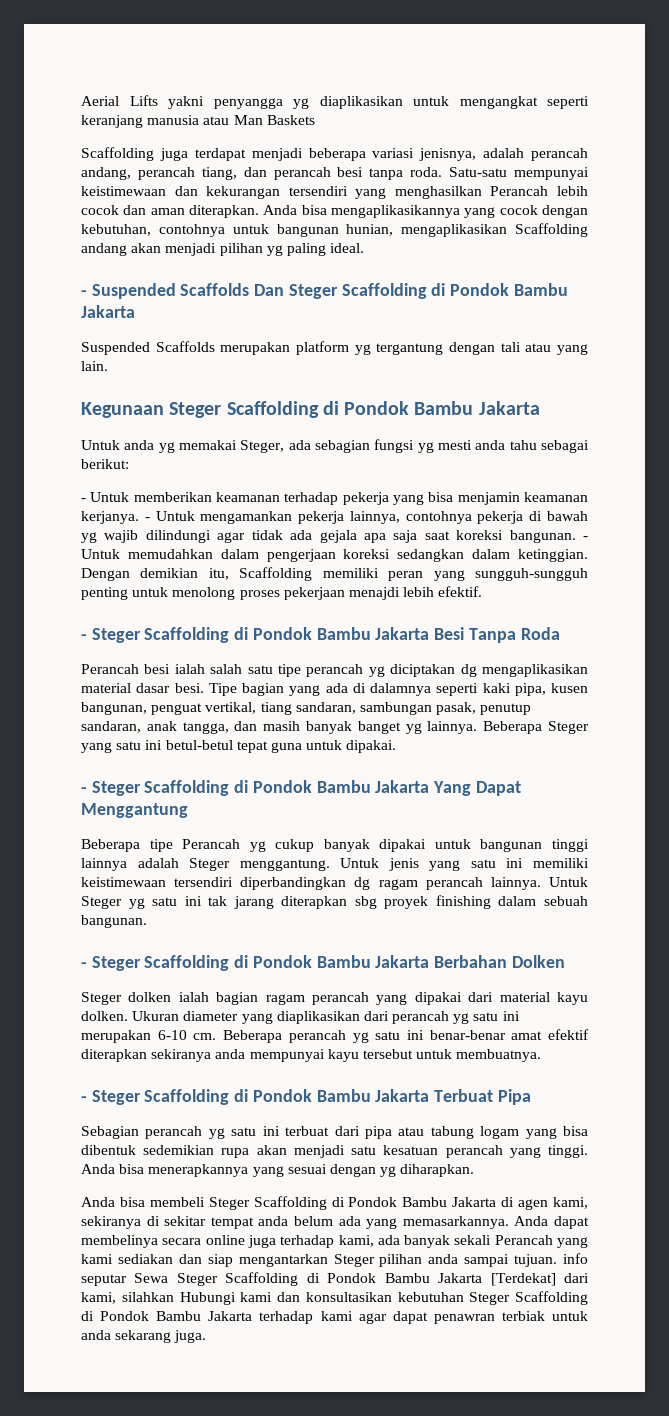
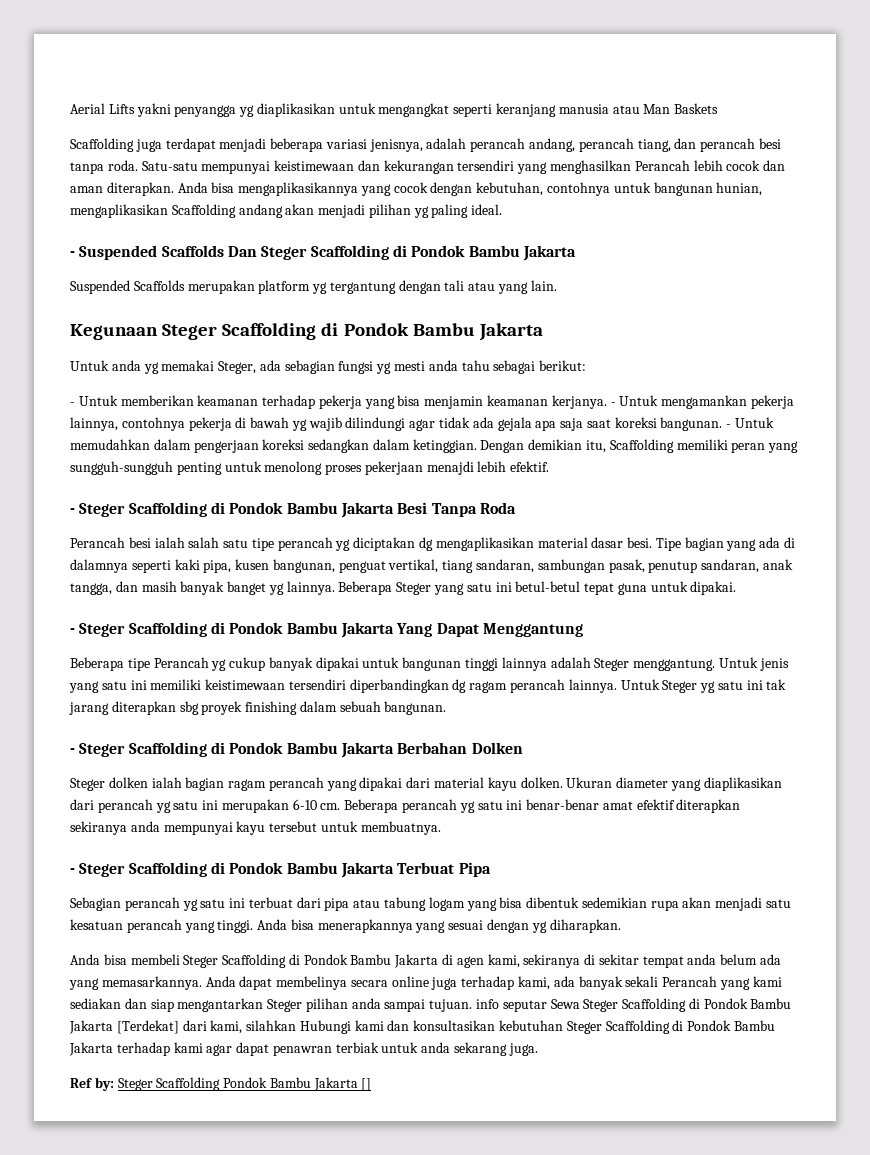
+ Ref by: Steger Scaffolding Pondok Bambu Jakarta []

